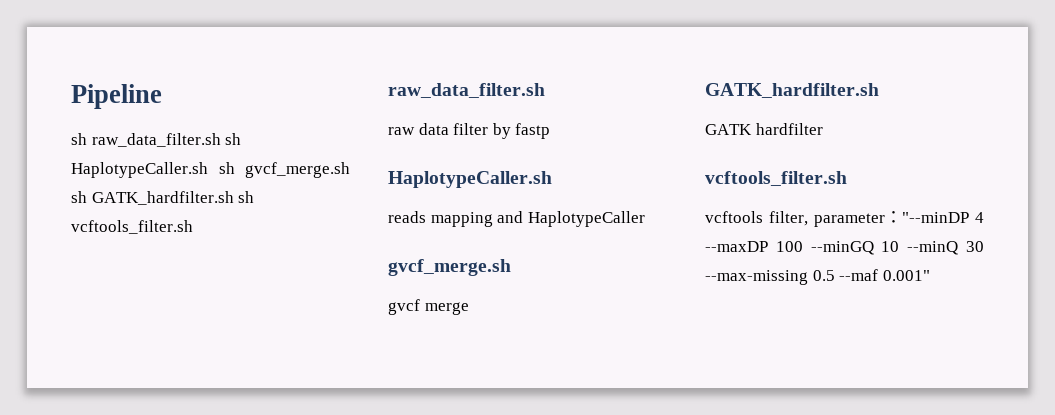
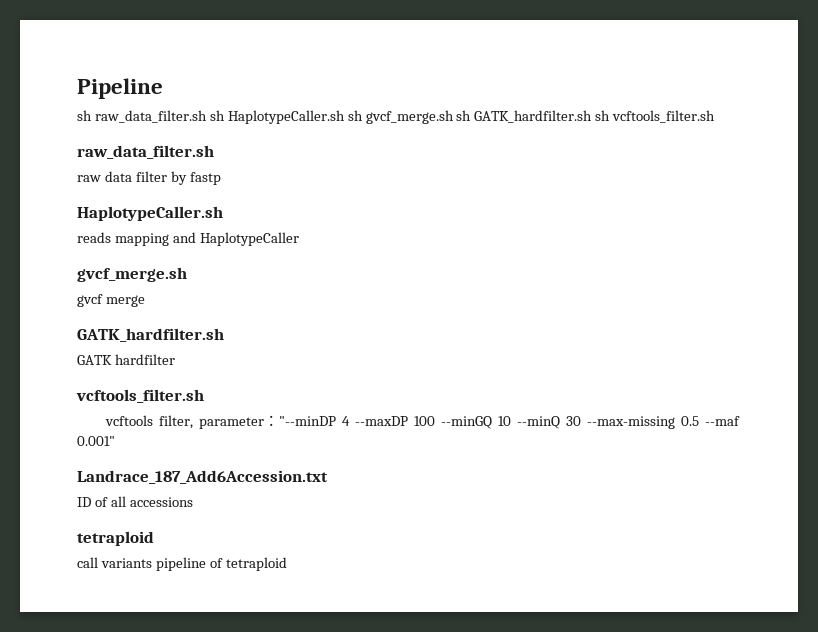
+ Landrace_187_Add6Accession.txt
+ ID of all accessions
+ tetraploid
+ call variants pipeline of tetraploid

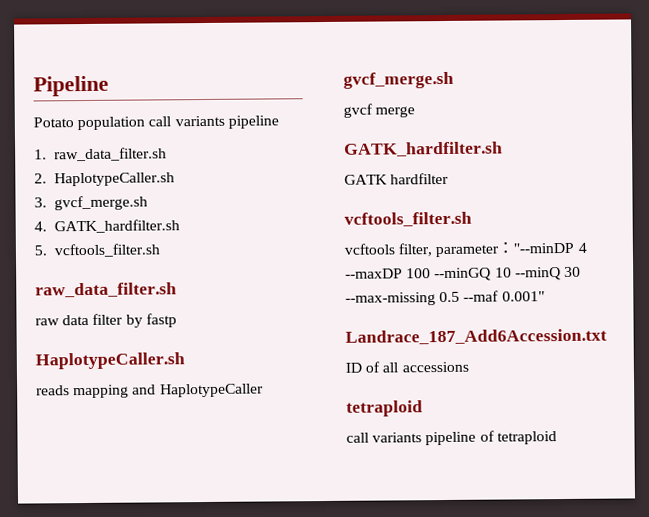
- sh raw_data_filter.sh sh HaplotypeCaller.sh sh gvcf_merge.sh sh GATK_hardfilter.sh sh vcftools_filter.sh
+ Potato population call variants pipeline
+ 1. raw_data_filter.sh
+ 2. HaplotypeCaller.sh
+ 3. gvcf_merge.sh
+ 4. GATK_hardfilter.sh
+ 5. vcftools_filter.sh

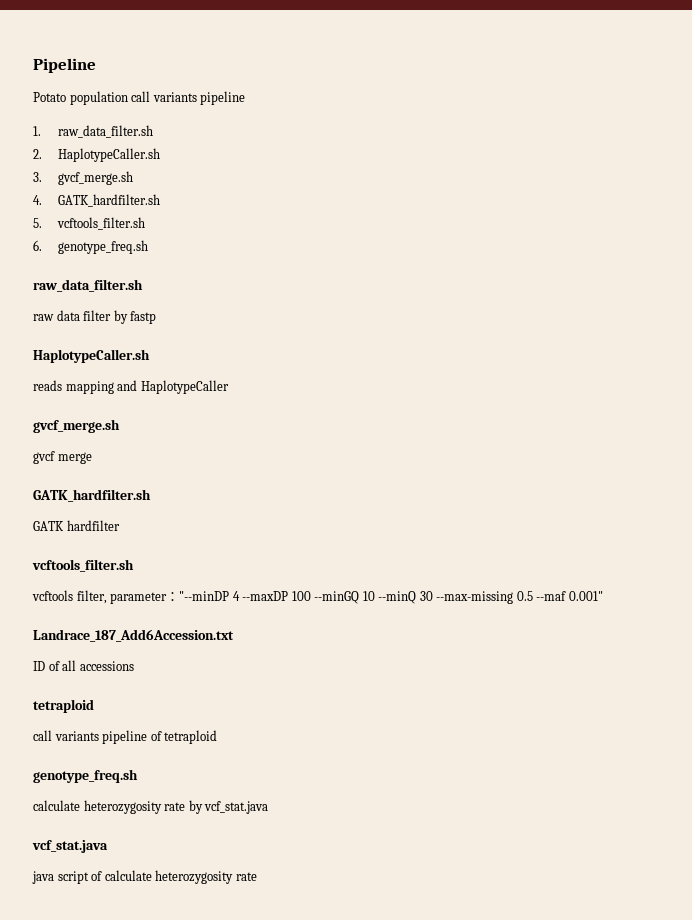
+ 6. genotype_freq.sh
  call variants pipeline of tetraploid
+ genotype_freq.sh
+ calculate heterozygosity rate by vcf_stat.java
+ vcf_stat.java
+ java script of calculate heterozygosity rate

